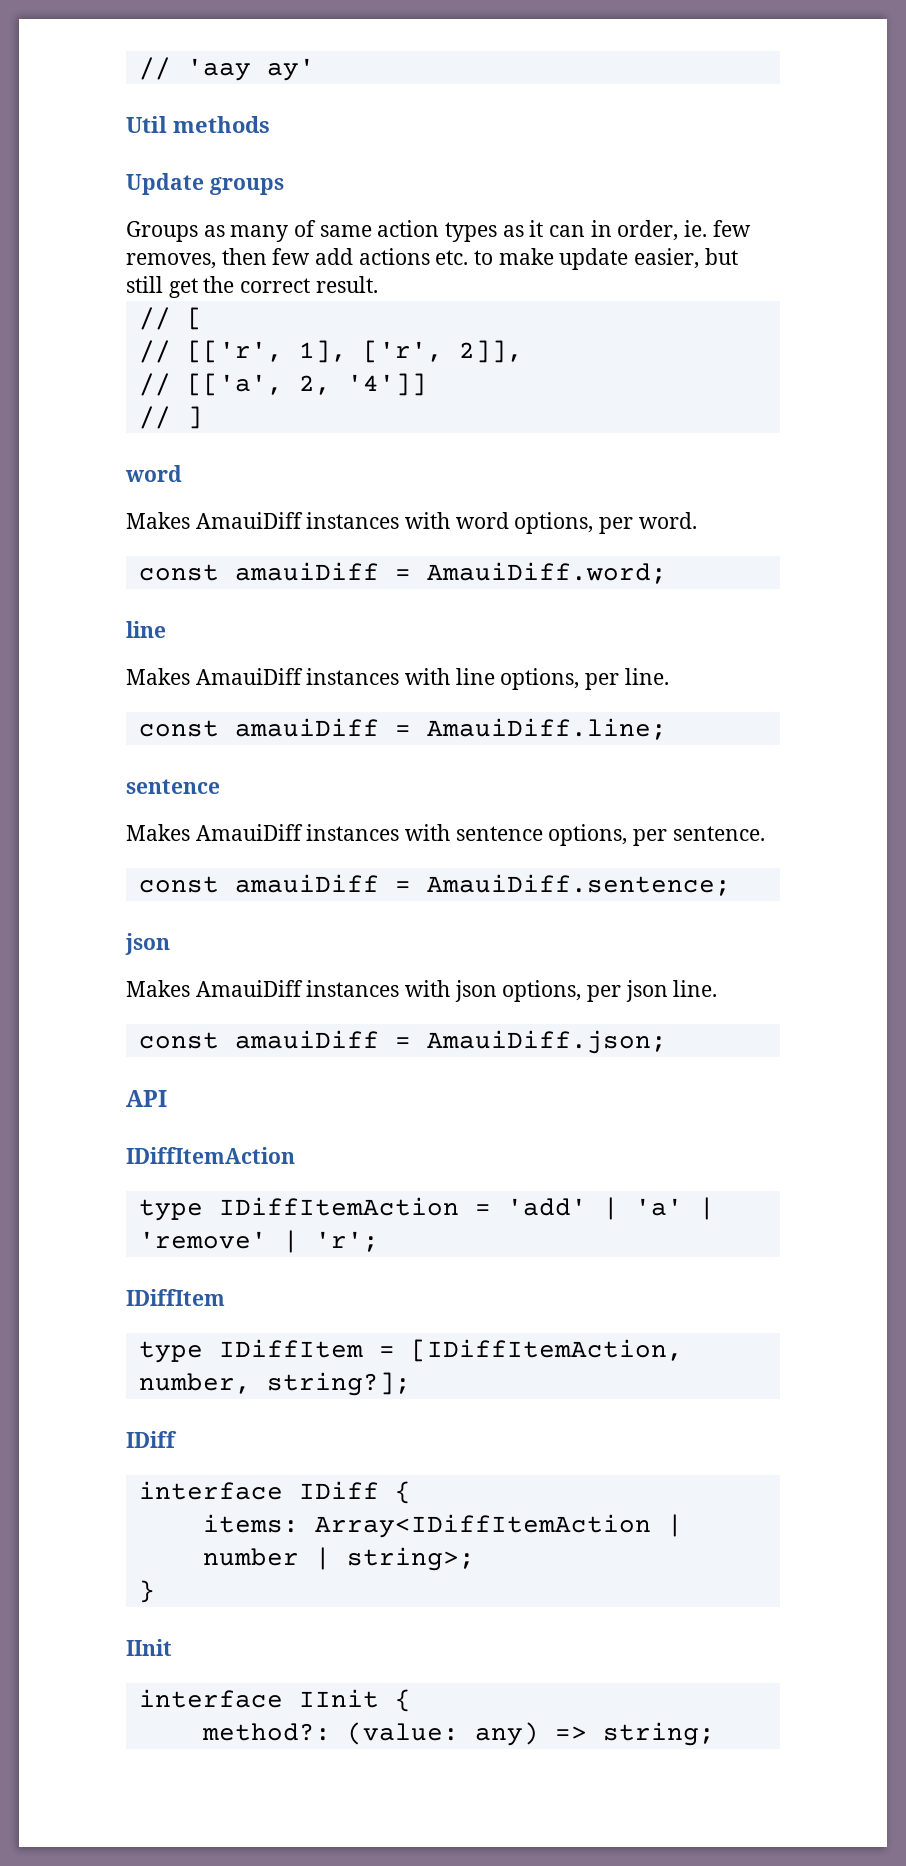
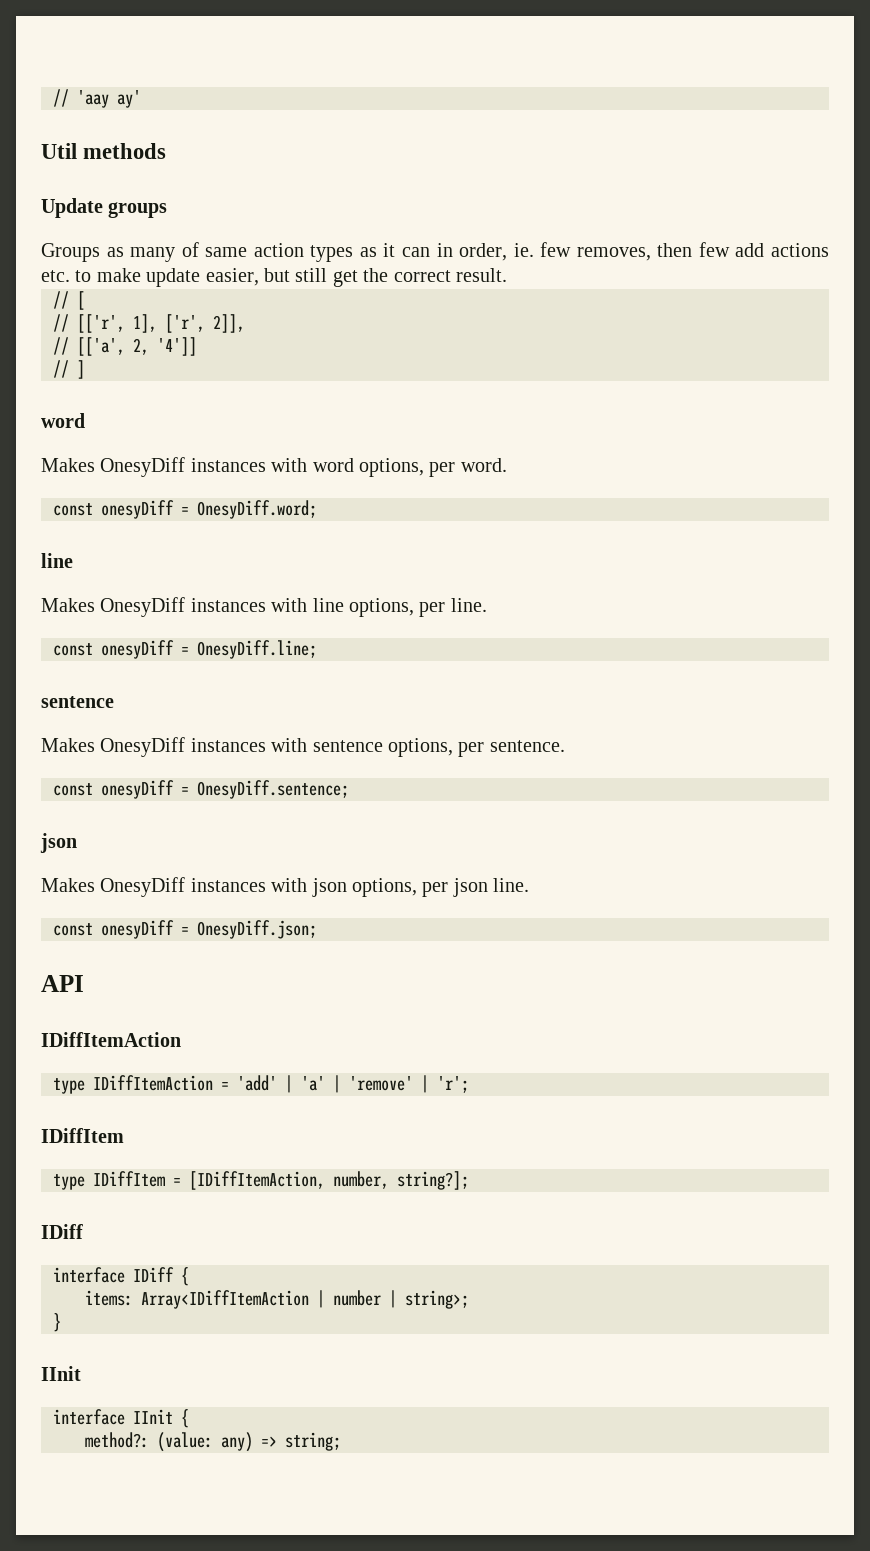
- Makes AmauiDiff instances with word options, per word.
+ Makes OnesyDiff instances with word options, per word.
- const amauiDiff = AmauiDiff.word;
+ const onesyDiff = OnesyDiff.word;
- Makes AmauiDiff instances with line options, per line.
+ Makes OnesyDiff instances with line options, per line.
- const amauiDiff = AmauiDiff.line;
+ const onesyDiff = OnesyDiff.line;
- Makes AmauiDiff instances with sentence options, per sentence.
+ Makes OnesyDiff instances with sentence options, per sentence.
- const amauiDiff = AmauiDiff.sentence;
+ const onesyDiff = OnesyDiff.sentence;
- Makes AmauiDiff instances with json options, per json line.
+ Makes OnesyDiff instances with json options, per json line.
- const amauiDiff = AmauiDiff.json;
+ const onesyDiff = OnesyDiff.json;

